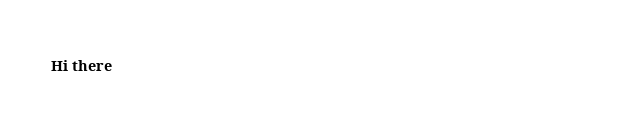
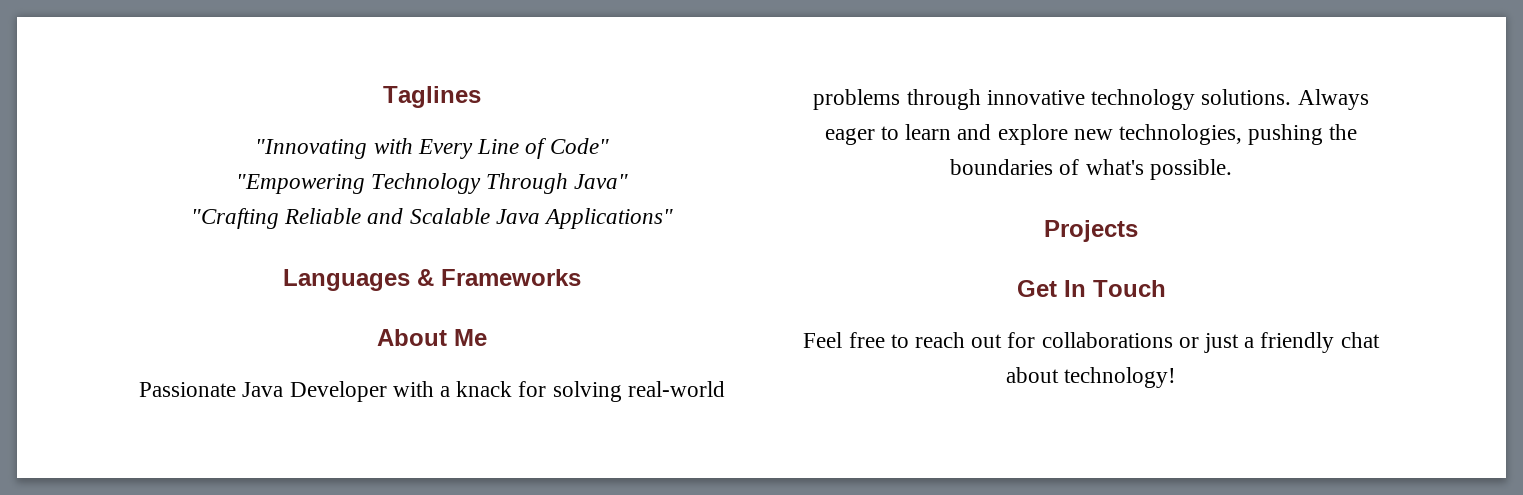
- Hi there
+ Taglines
+ "Innovating with Every Line of Code"
+ "Empowering Technology Through Java"
+ "Crafting Reliable and Scalable Java Applications"
+ Languages & Frameworks
+ About Me
+ Passionate Java Developer with a knack for solving real-world problems through innovative technology solutions. Always eager to learn and explore new technologies, pushing the boundaries of what's possible.
+ Projects
+ Get In Touch
+ Feel free to reach out for collaborations or just a friendly chat about technology!

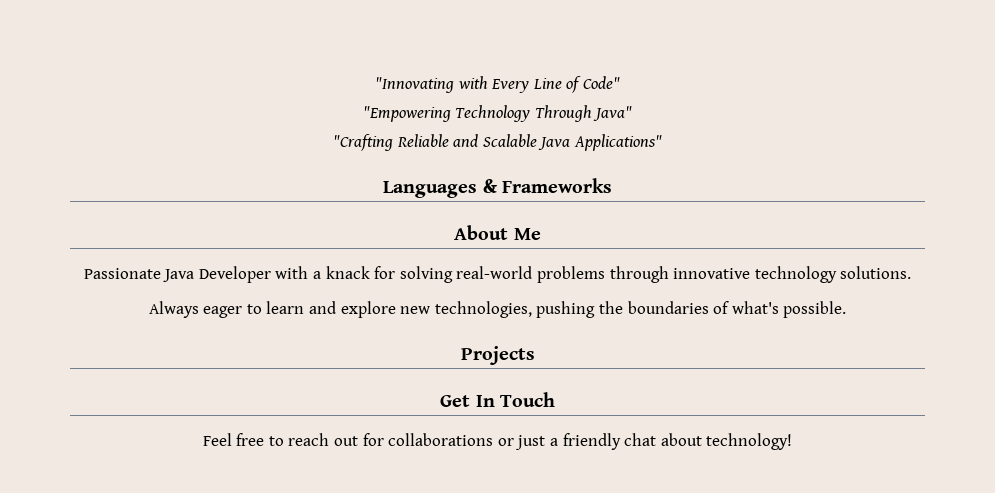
- Taglines
- Passionate Java Developer with a knack for solving real-world problems through innovative technology solutions. Always eager to learn and explore new technologies, pushing the boundaries of what's possible.
+ Passionate Java Developer with a knack for solving real-world problems through innovative technology solutions.
+ Always eager to learn and explore new technologies, pushing the boundaries of what's possible.

